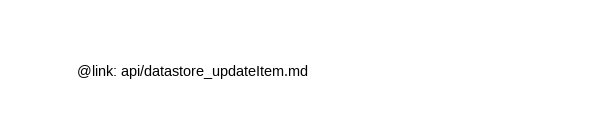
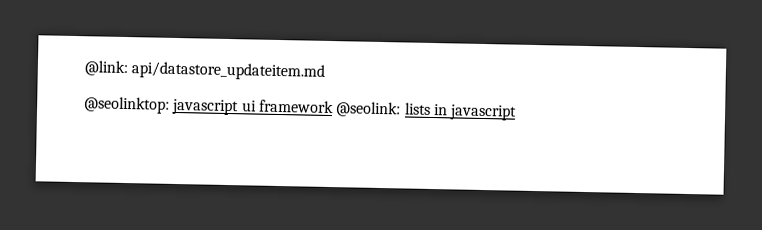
- @link: api/datastore_updateItem.md
+ @link: api/datastore_updateitem.md
+ @seolinktop: javascript ui framework @seolink: lists in javascript

